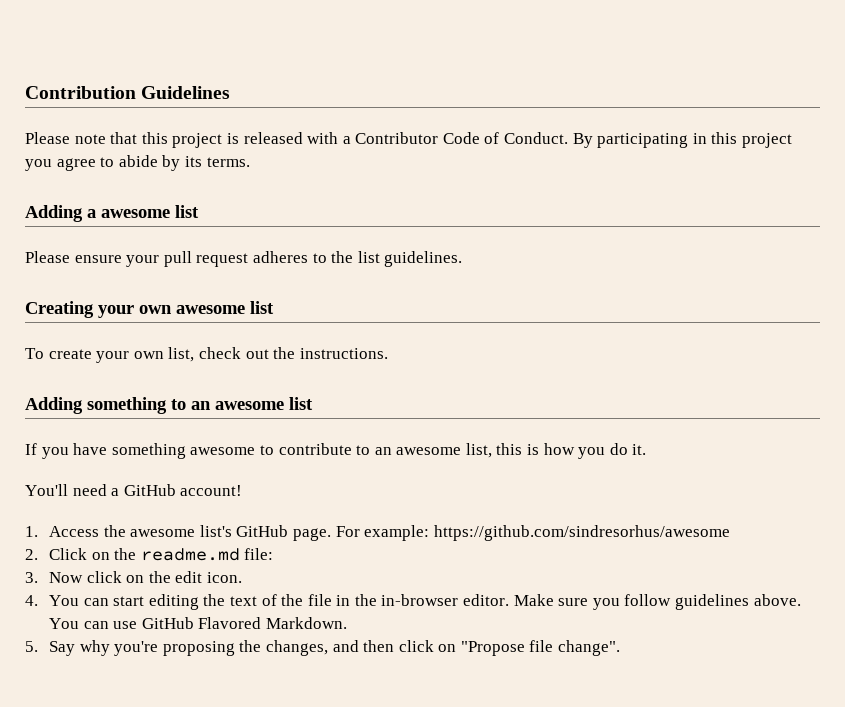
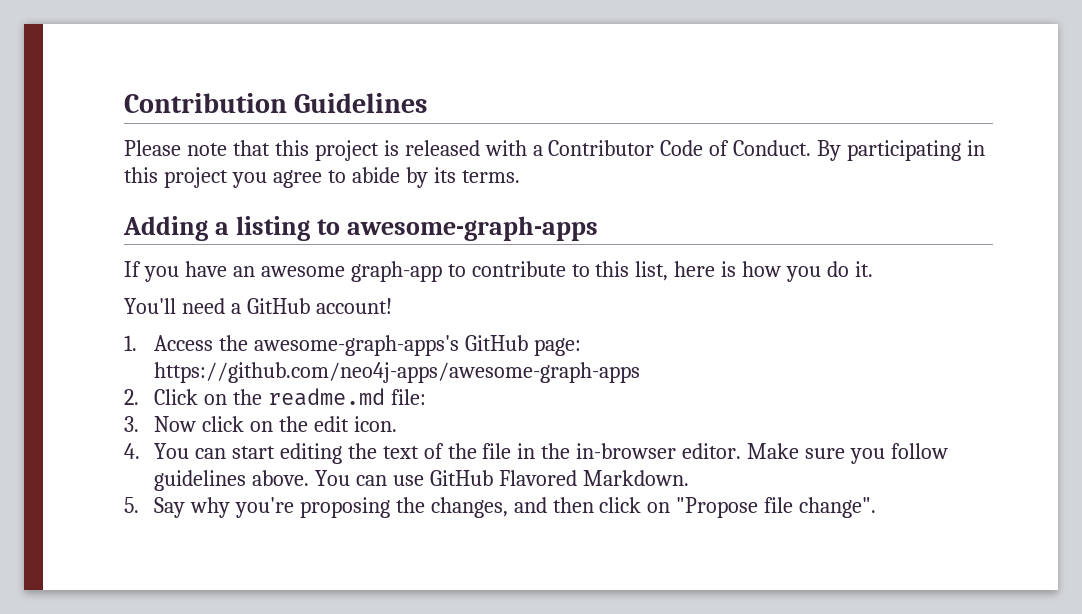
- Adding a awesome list
- Please ensure your pull request adheres to the list guidelines.
- Creating your own awesome list
- To create your own list, check out the instructions.
- Adding something to an awesome list
- If you have something awesome to contribute to an awesome list, this is how you do it.
+ Adding a listing to awesome-graph-apps
+ If you have an awesome graph-app to contribute to this list, here is how you do it.
- 1. Access the awesome list's GitHub page. For example: https://github.com/sindresorhus/awesome
+ 1. Access the awesome-graph-apps's GitHub page: https://github.com/neo4j-apps/awesome-graph-apps

